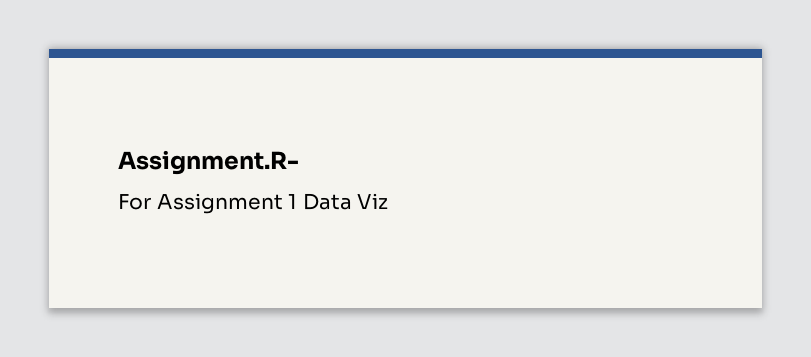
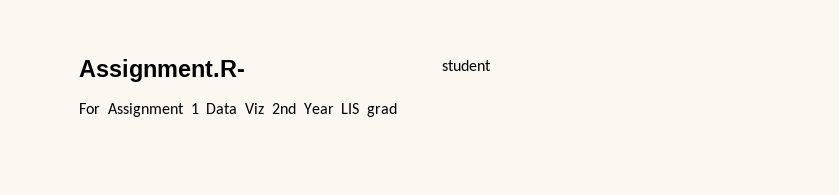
- For Assignment 1 Data Viz
+ For Assignment 1 Data Viz 2nd Year LIS grad student

